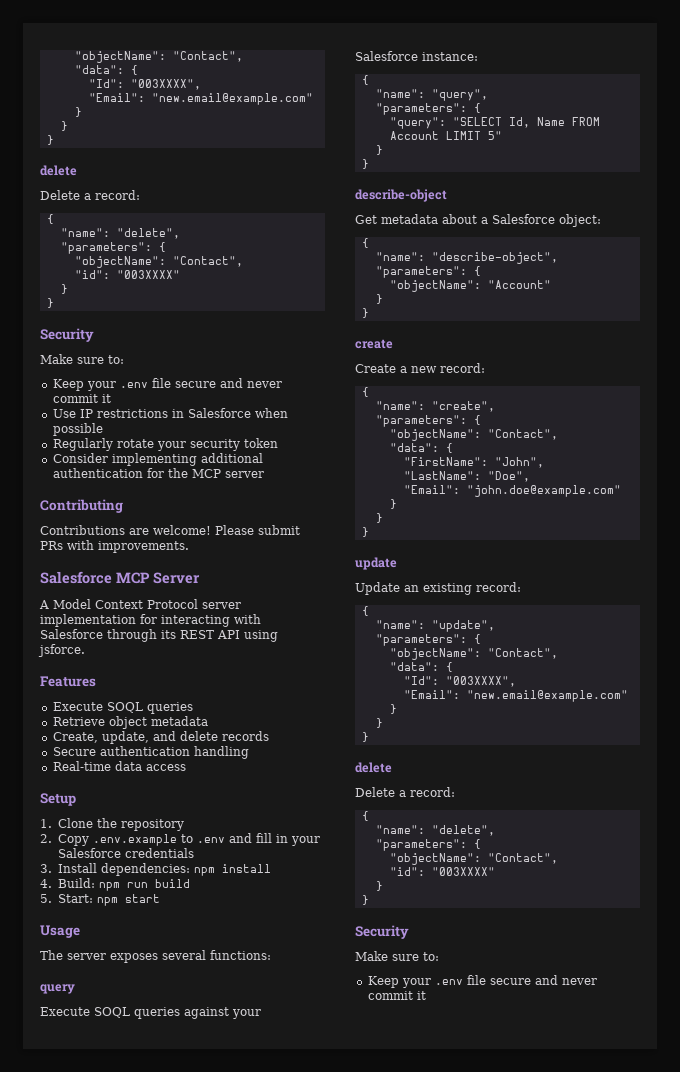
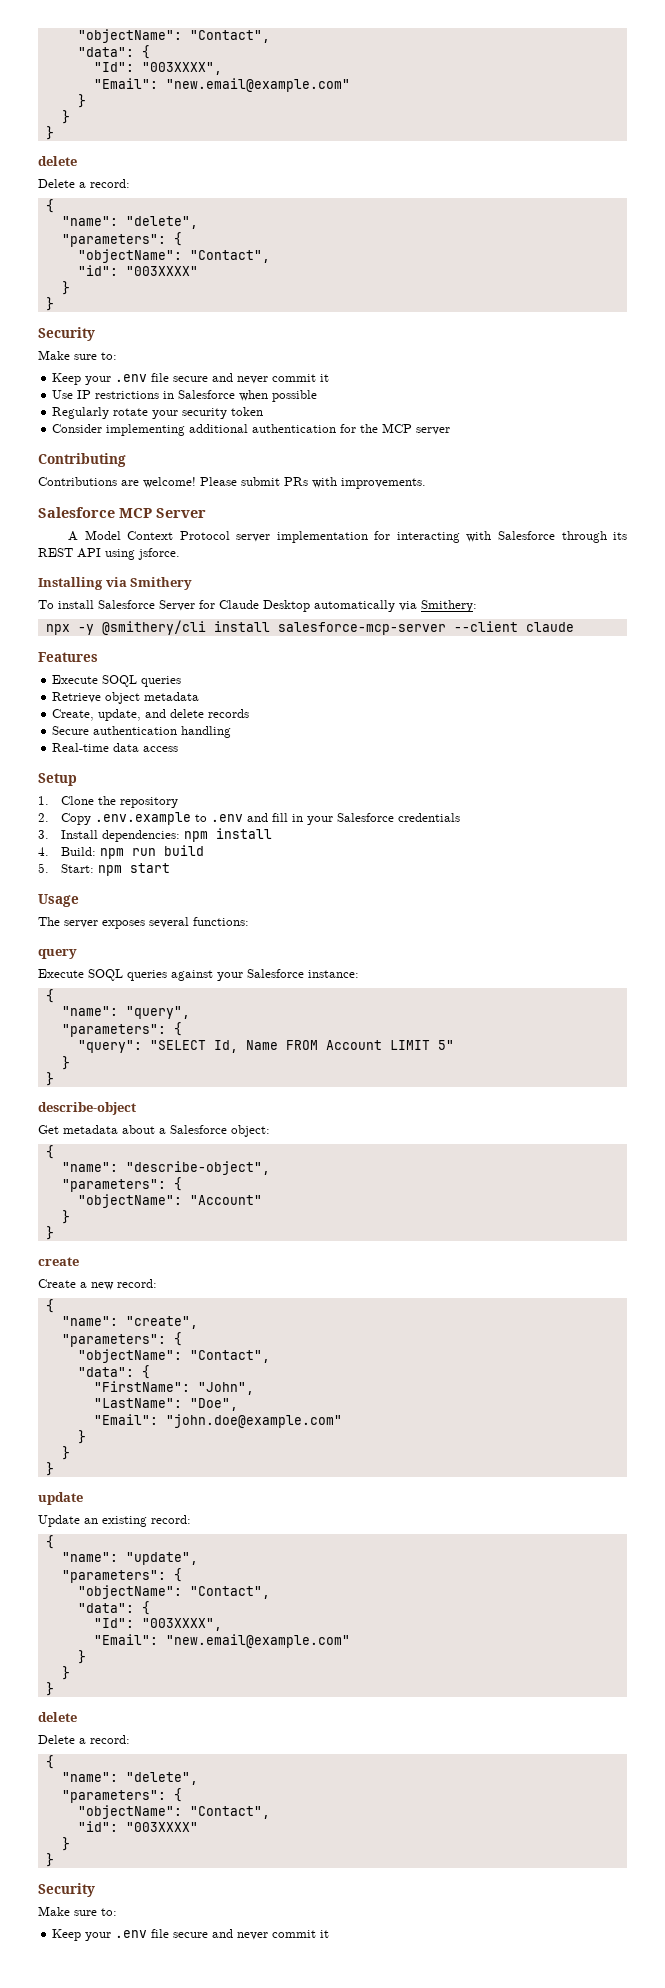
+ Installing via Smithery
+ To install Salesforce Server for Claude Desktop automatically via Smithery:
+ npx -y @smithery/cli install salesforce-mcp-server --client claude

